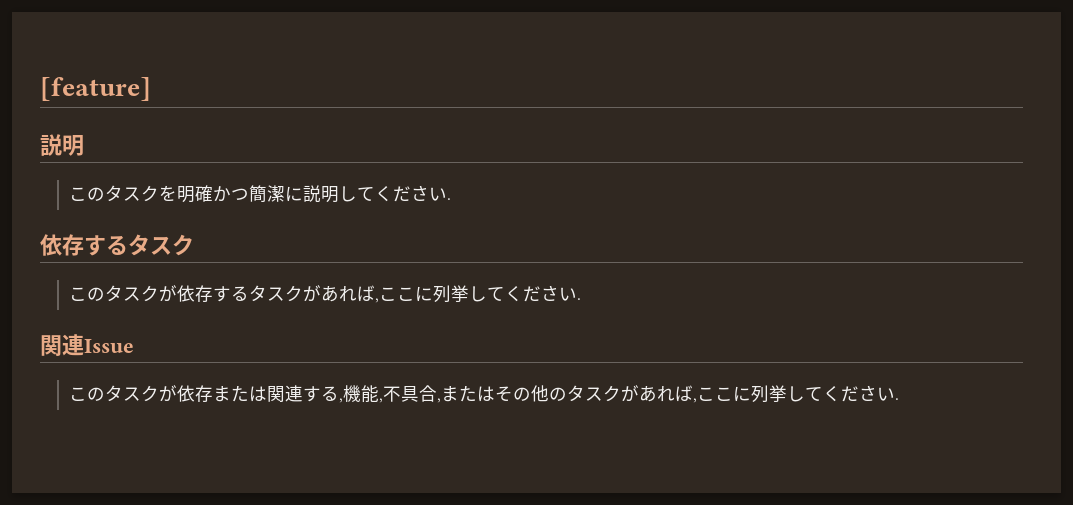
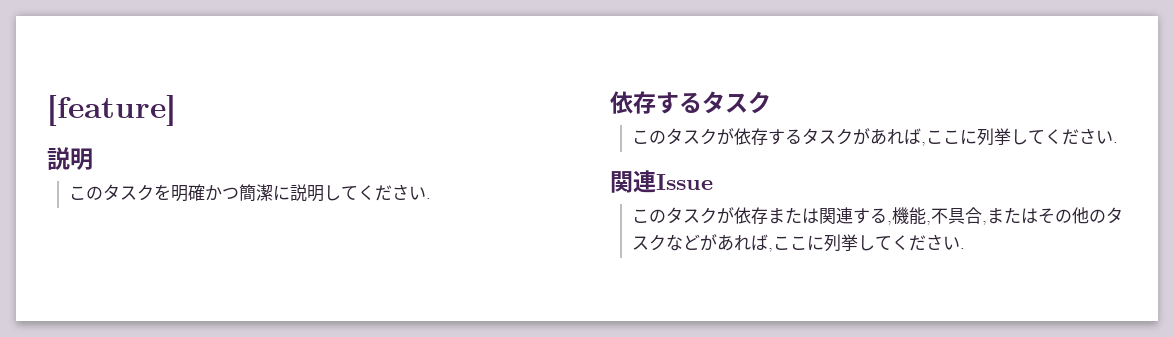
- このタスクが依存または関連する,機能,不具合,またはその他のタスクがあれば,ここに列挙してください.
+ このタスクが依存または関連する,機能,不具合,またはその他のタスクなどがあれば,ここに列挙してください.

